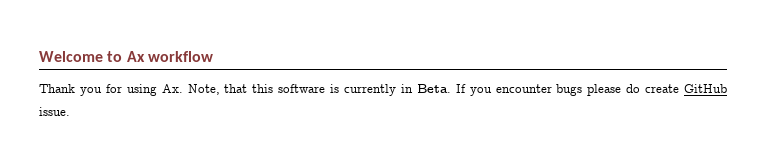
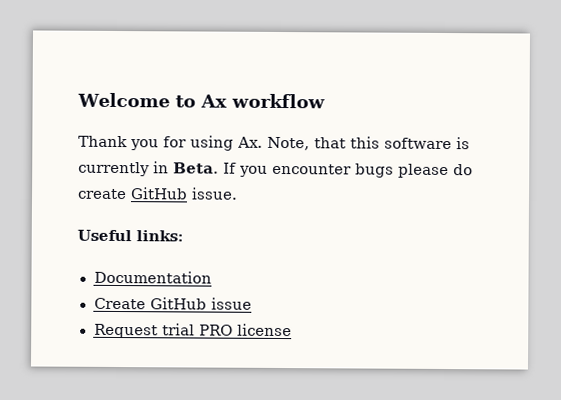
+ Useful links:
+ Documentation
+ Create GitHub issue
+ Request trial PRO license

